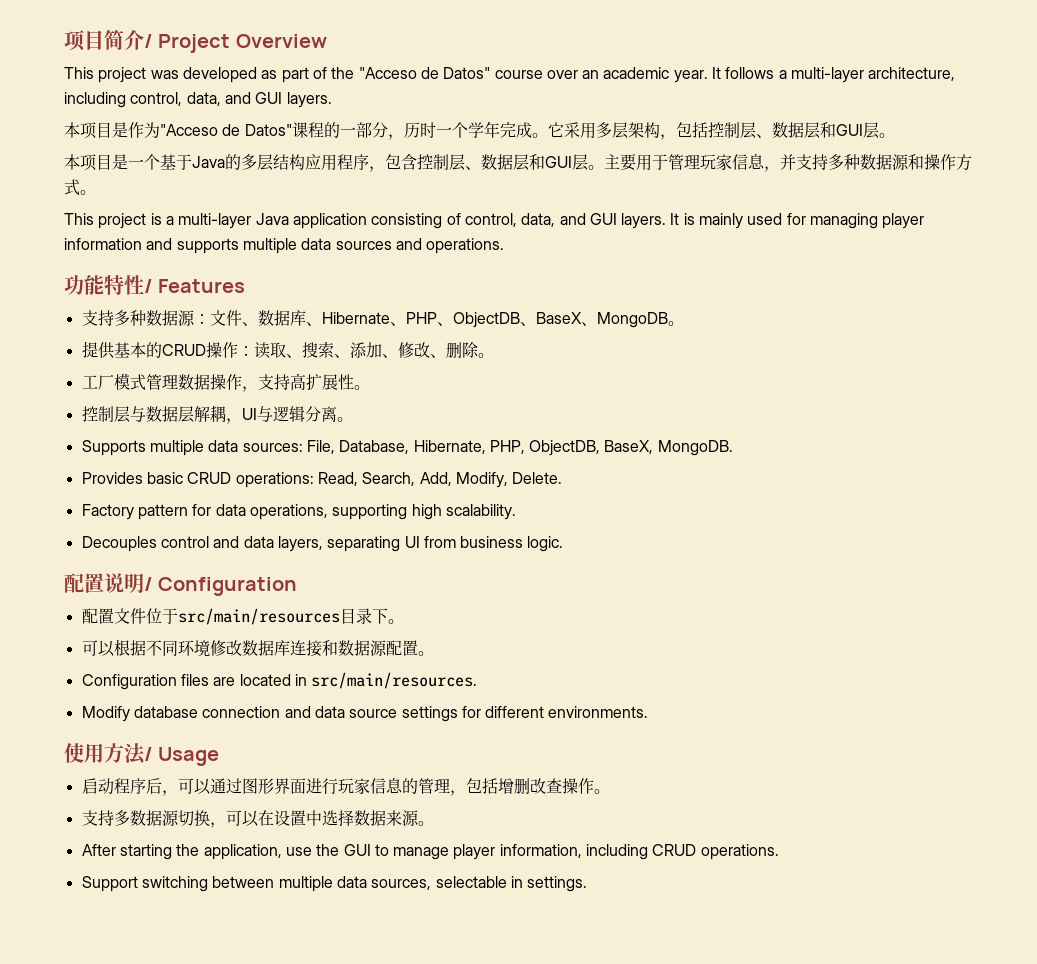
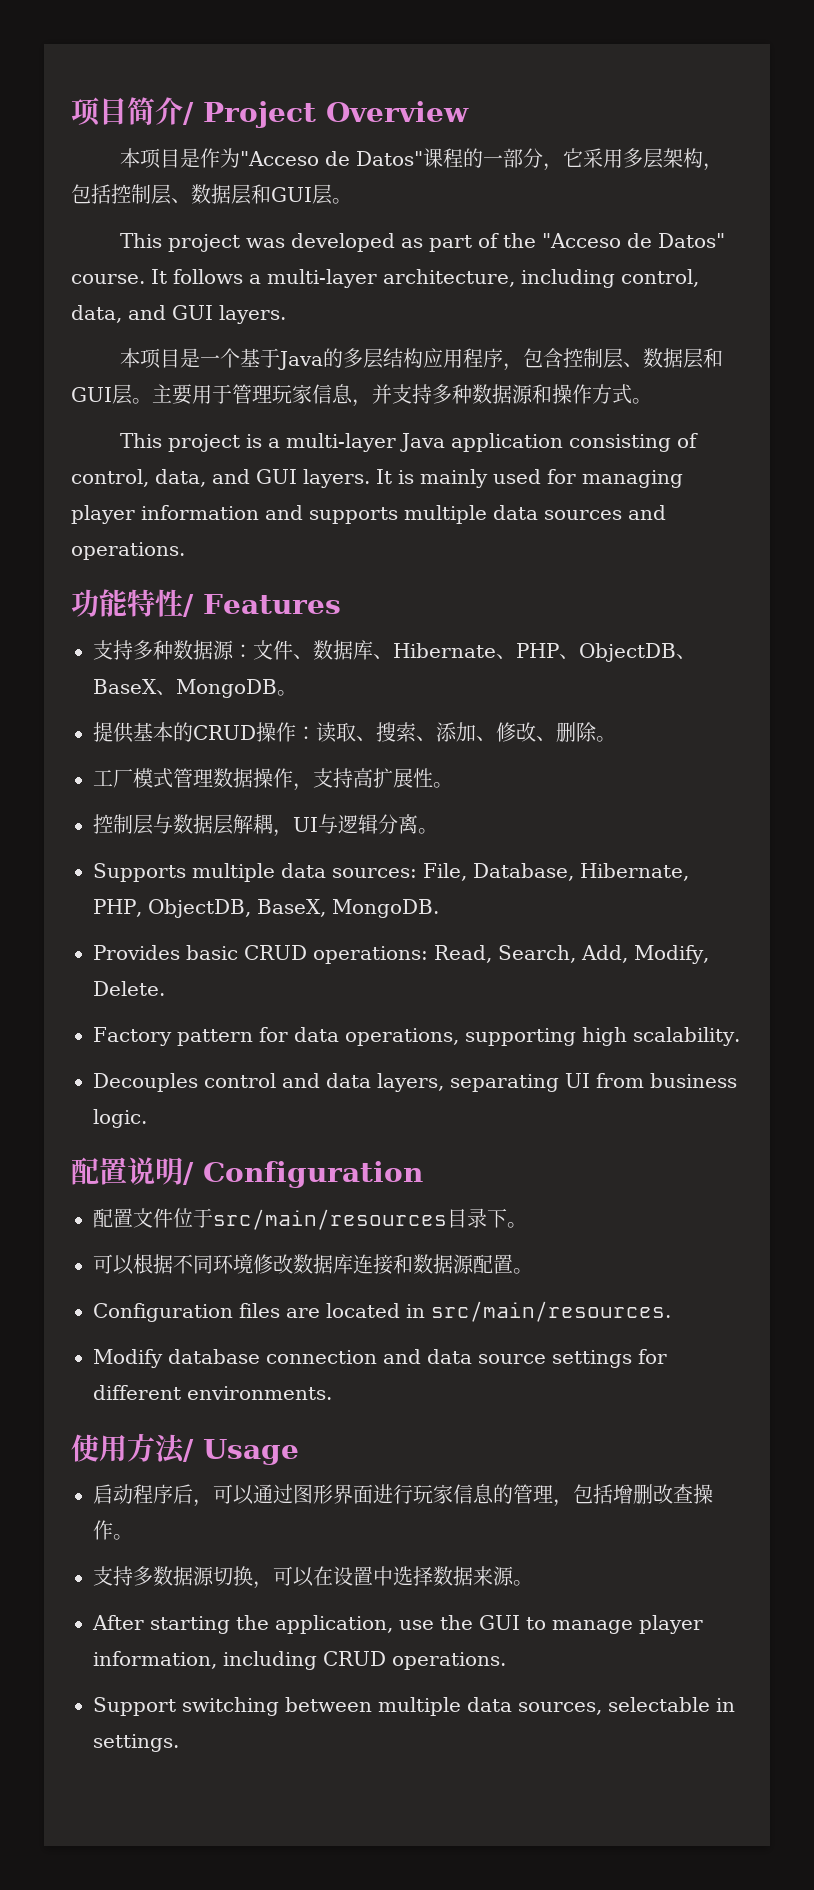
- This project was developed as part of the "Acceso de Datos" course over an academic year. It follows a multi-layer architecture, including control, data, and GUI layers.
- 本项目是作为"Acceso de Datos"课程的一部分，历时一个学年完成。它采用多层架构，包括控制层、数据层和GUI层。
+ 本项目是作为"Acceso de Datos"课程的一部分，它采用多层架构，包括控制层、数据层和GUI层。
+ This project was developed as part of the "Acceso de Datos" course. It follows a multi-layer architecture, including control, data, and GUI layers.

